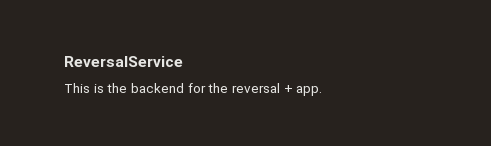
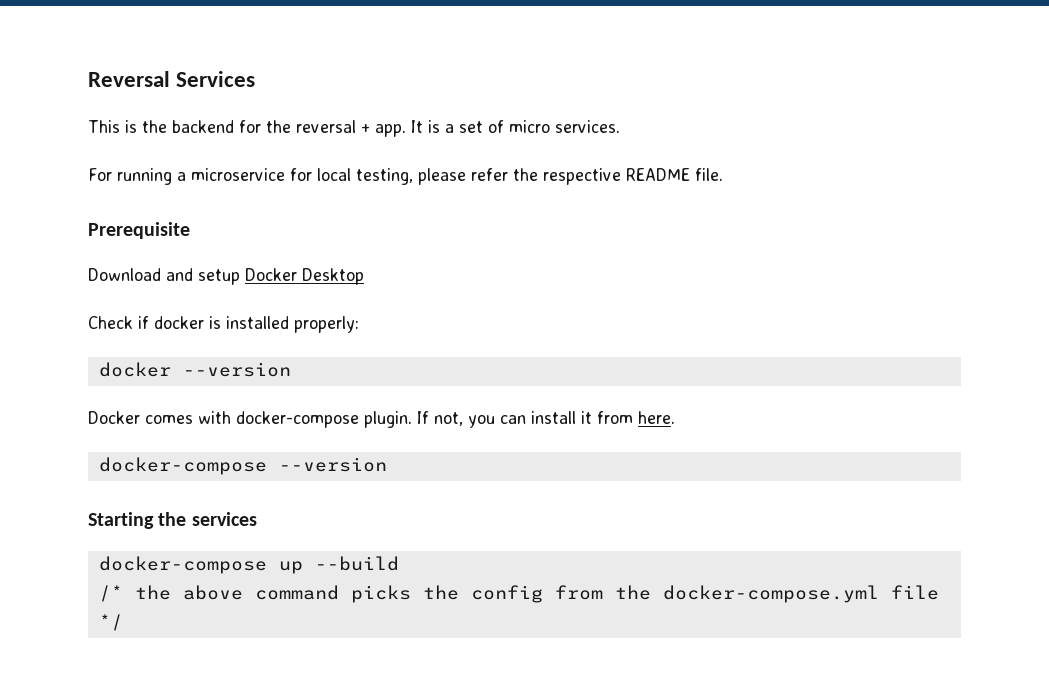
- ReversalService
+ Reversal Services
+ It is a set of micro services.
+ For running a microservice for local testing, please refer the respective README file.
+ Prerequisite
+ Download and setup Docker Desktop
+ Check if docker is installed properly:
+ docker --version
+ Docker comes with docker-compose plugin. If not, you can install it from here.
+ docker-compose --version
+ Starting the services
+ docker-compose up --build
+ /* the above command picks the config from the docker-compose.yml file */

